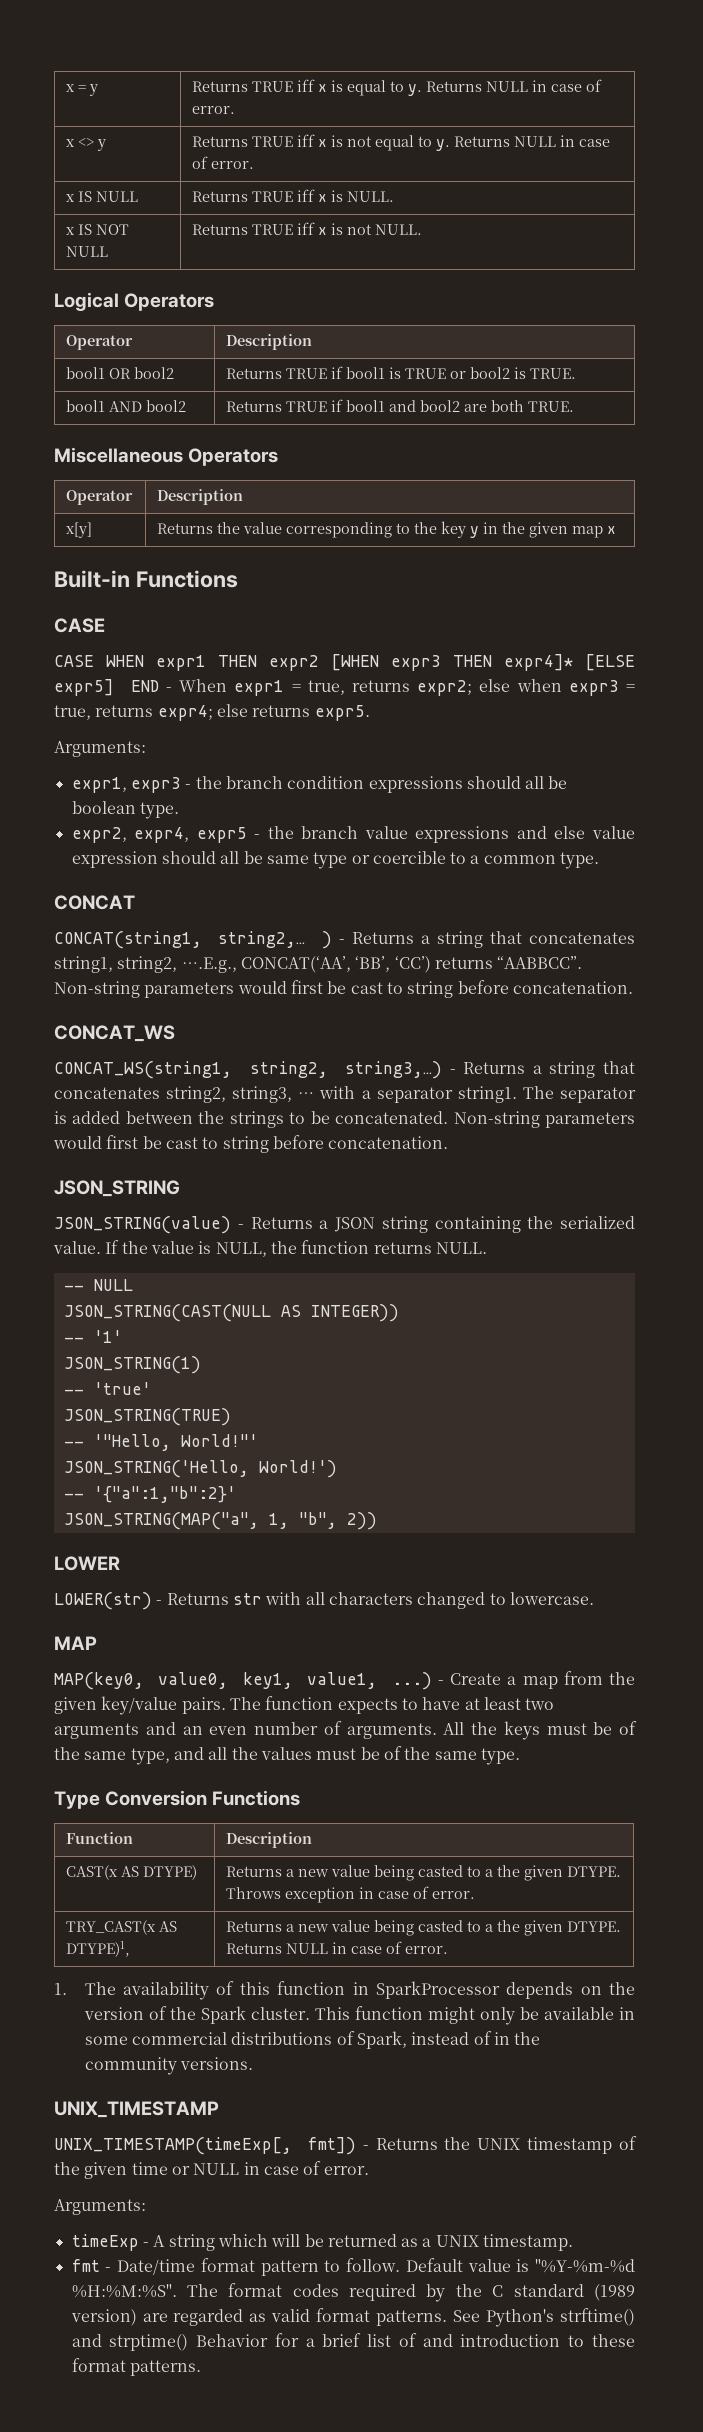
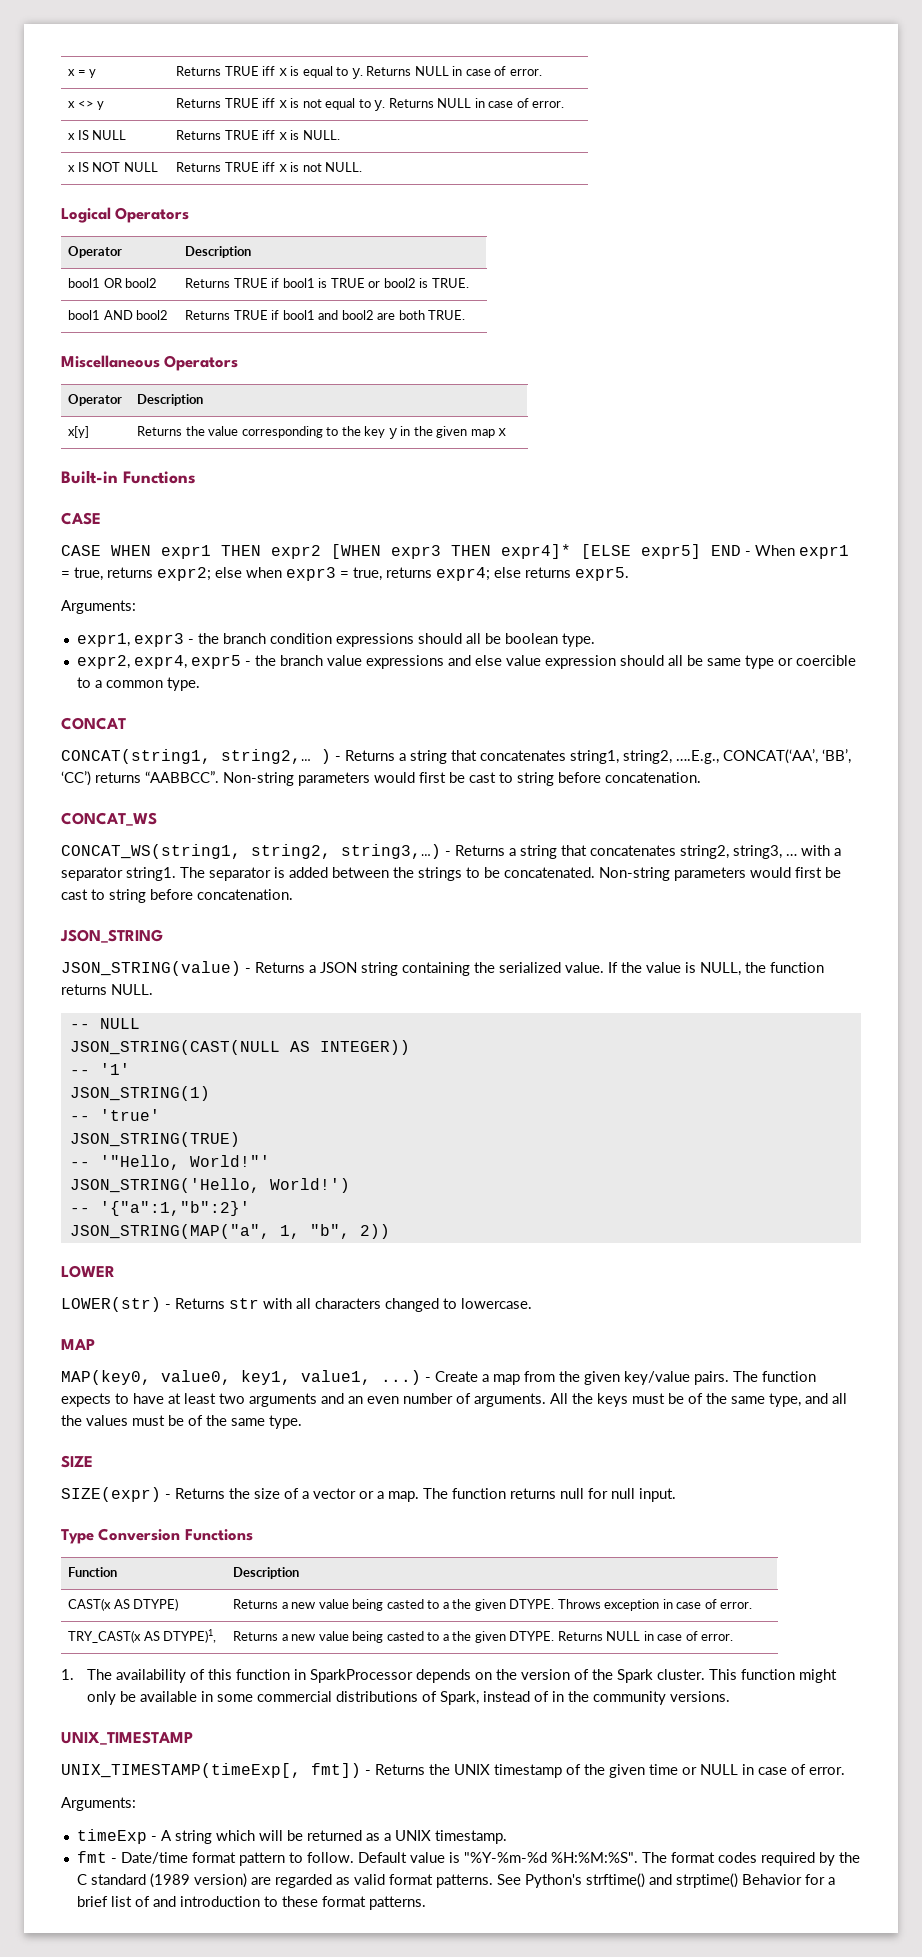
+ SIZE
+ SIZE(expr) - Returns the size of a vector or a map. The function returns null for null input.

